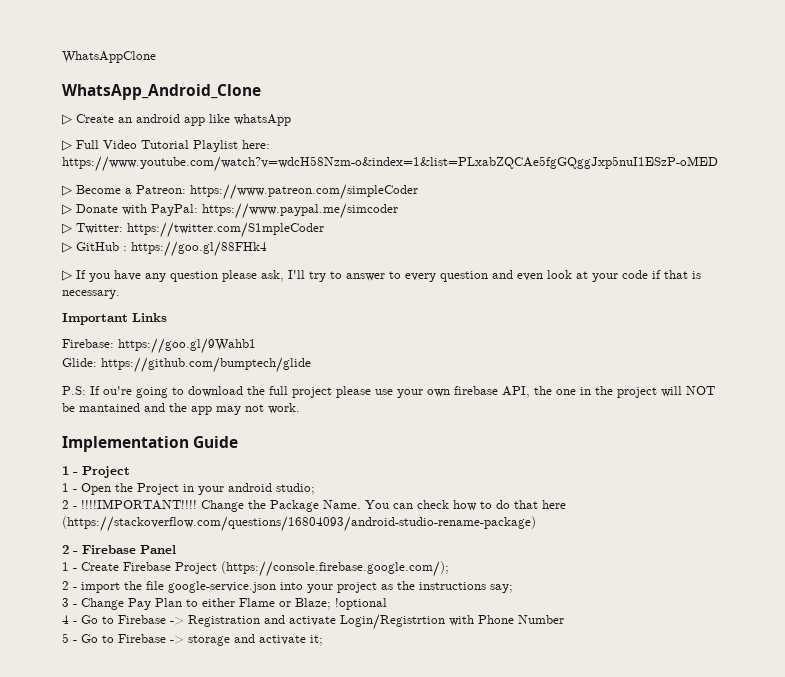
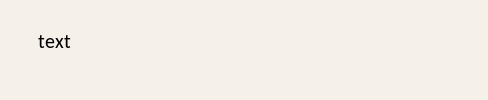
- WhatsAppClone
- WhatsApp_Android_Clone
- ▷ Create an android app like whatsApp
- ▷ Full Video Tutorial Playlist here: https://www.youtube.com/watch?v=wdcH58Nzm-o&index=1&list=PLxabZQCAe5fgGQggJxp5nuI1ESzP-oMED
- ▷ Become a Patreon: https://www.patreon.com/simpleCoder
- ▷ Donate with PayPal: https://www.paypal.me/simcoder
- ▷ Twitter: https://twitter.com/S1mpleCoder
- ▷ GitHub : https://goo.gl/88FHk4
- ▷ If you have any question please ask, I'll try to answer to every question and even look at your code if that is necessary.
- Important Links
- Firebase: https://goo.gl/9Wahb1
- Glide: https://github.com/bumptech/glide
- P.S: If ou're going to download the full project please use your own firebase API, the one in the project will NOT be mantained and the app may not work.
- Implementation Guide
- 1 - Project
- 1 - Open the Project in your android studio;
- 2 - !!!!IMPORTANT!!!! Change the Package Name. You can check how to do that here (https://stackoverflow.com/questions/16804093/android-studio-rename-package)
- 2 - Firebase Panel
- 1 - Create Firebase Project (https://console.firebase.google.com/);
- 2 - import the file google-service.json into your project as the instructions say;
- 3 - Change Pay Plan to either Flame or Blaze; !optional
- 4 - Go to Firebase -> Registration and activate Login/Registrtion with Phone Number
- 5 - Go to Firebase -> storage and activate it;
+ text

